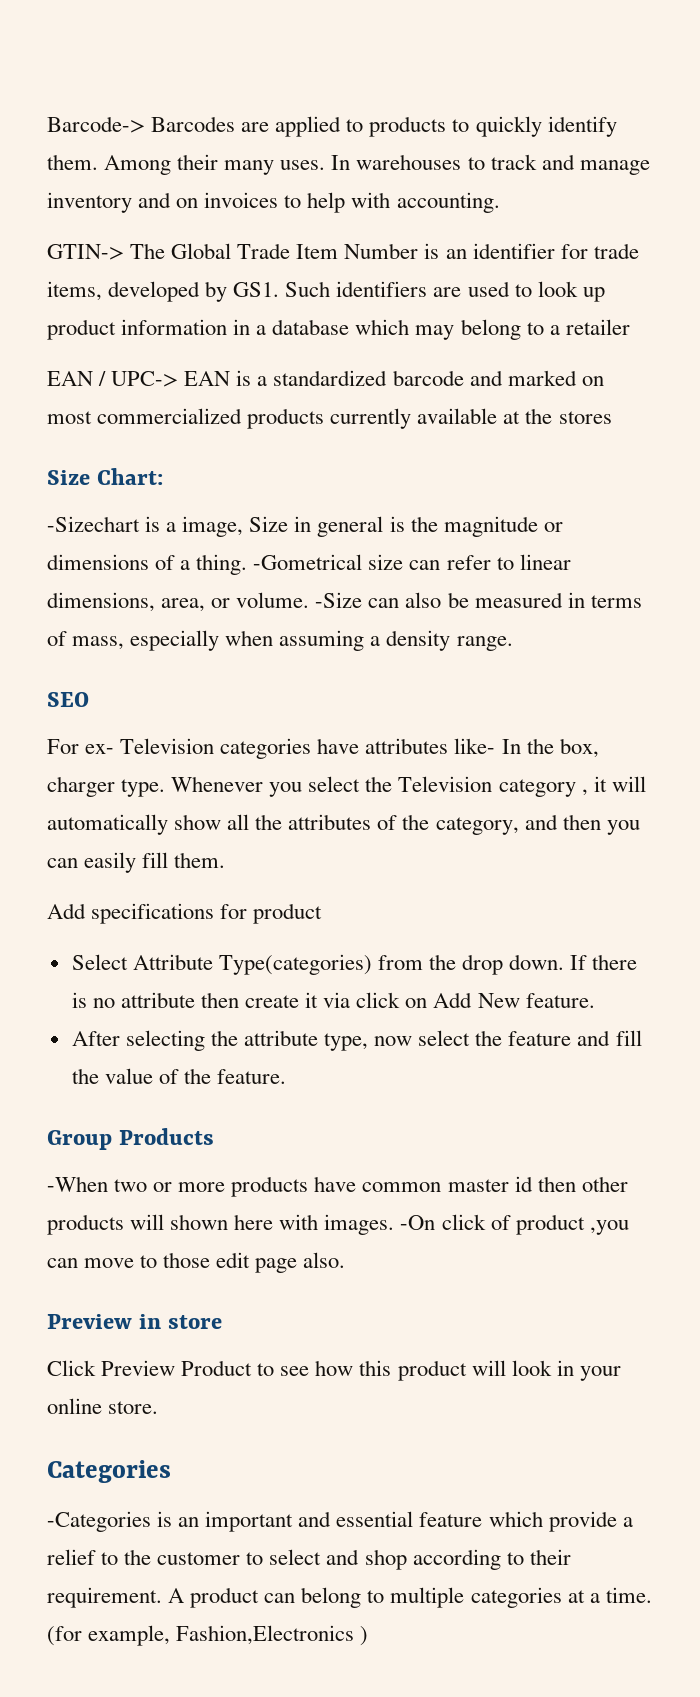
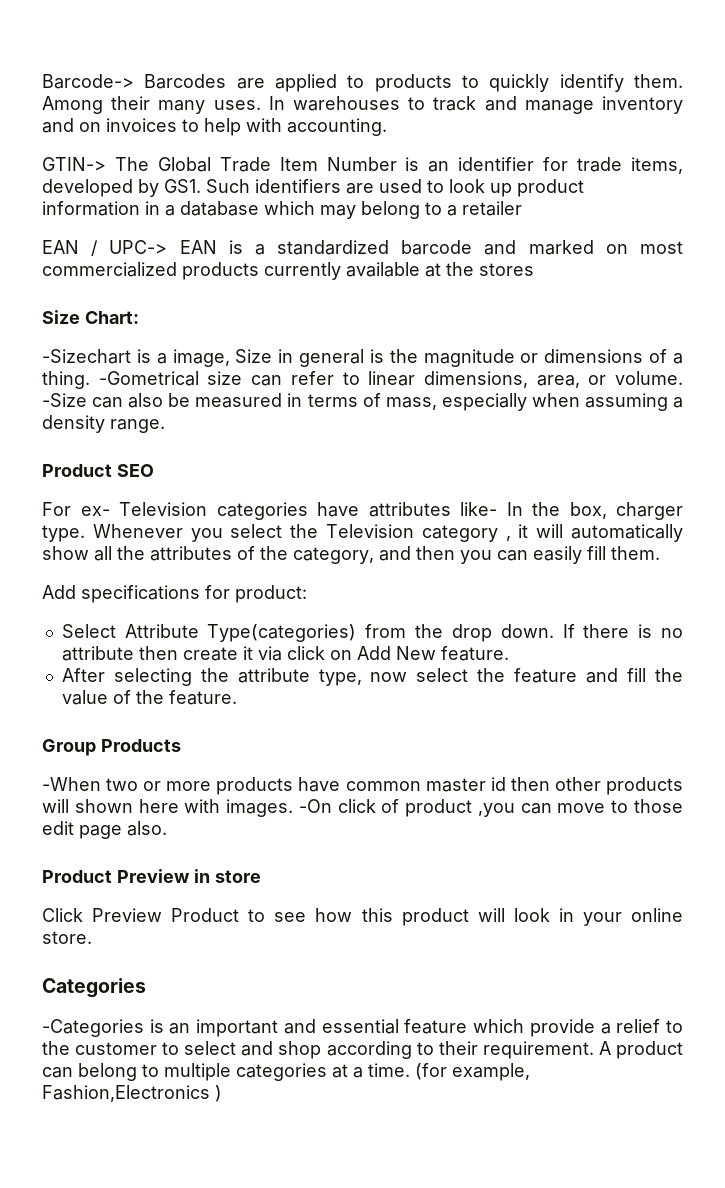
- SEO
+ Product SEO
- Add specifications for product
+ Add specifications for product:
- Preview in store
+ Product Preview in store

